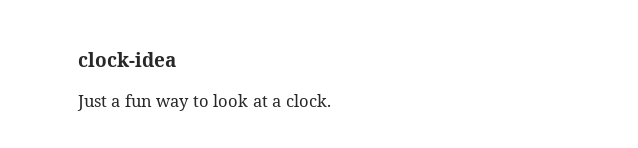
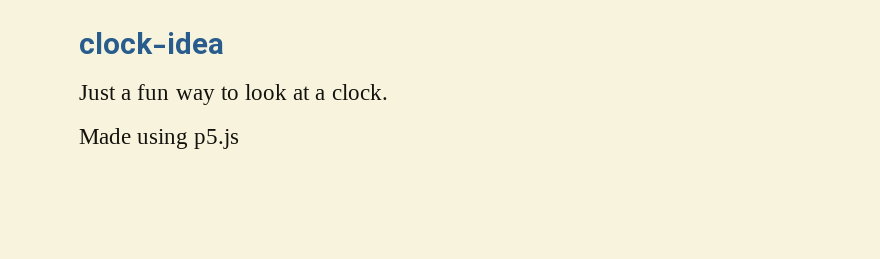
+ Made using p5.js

